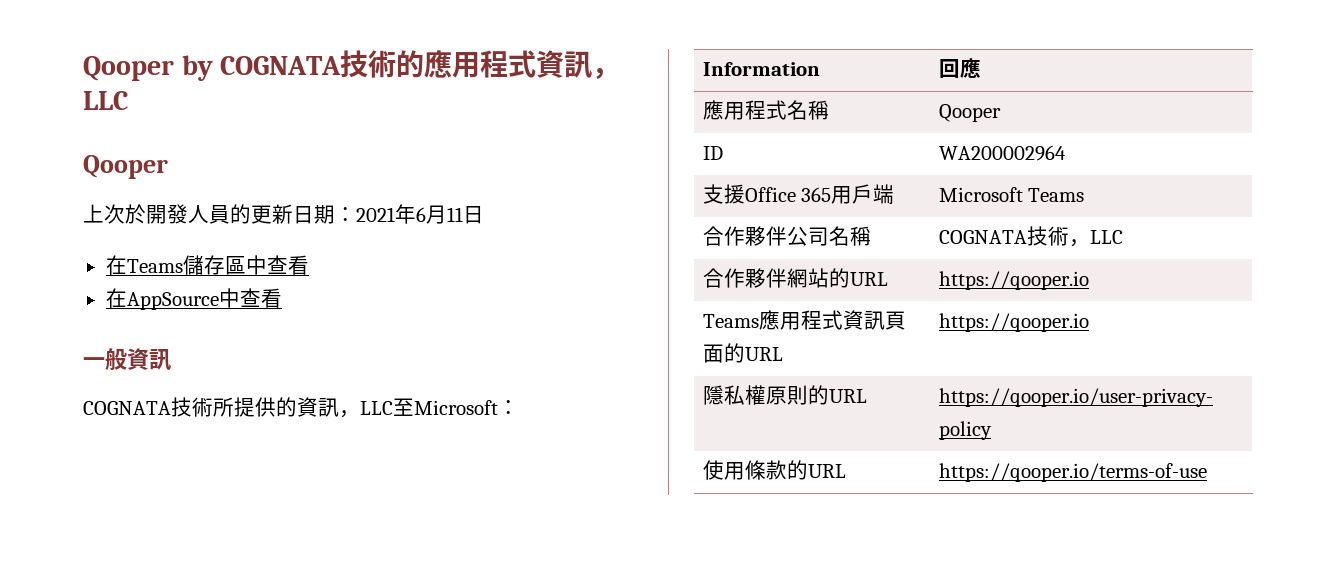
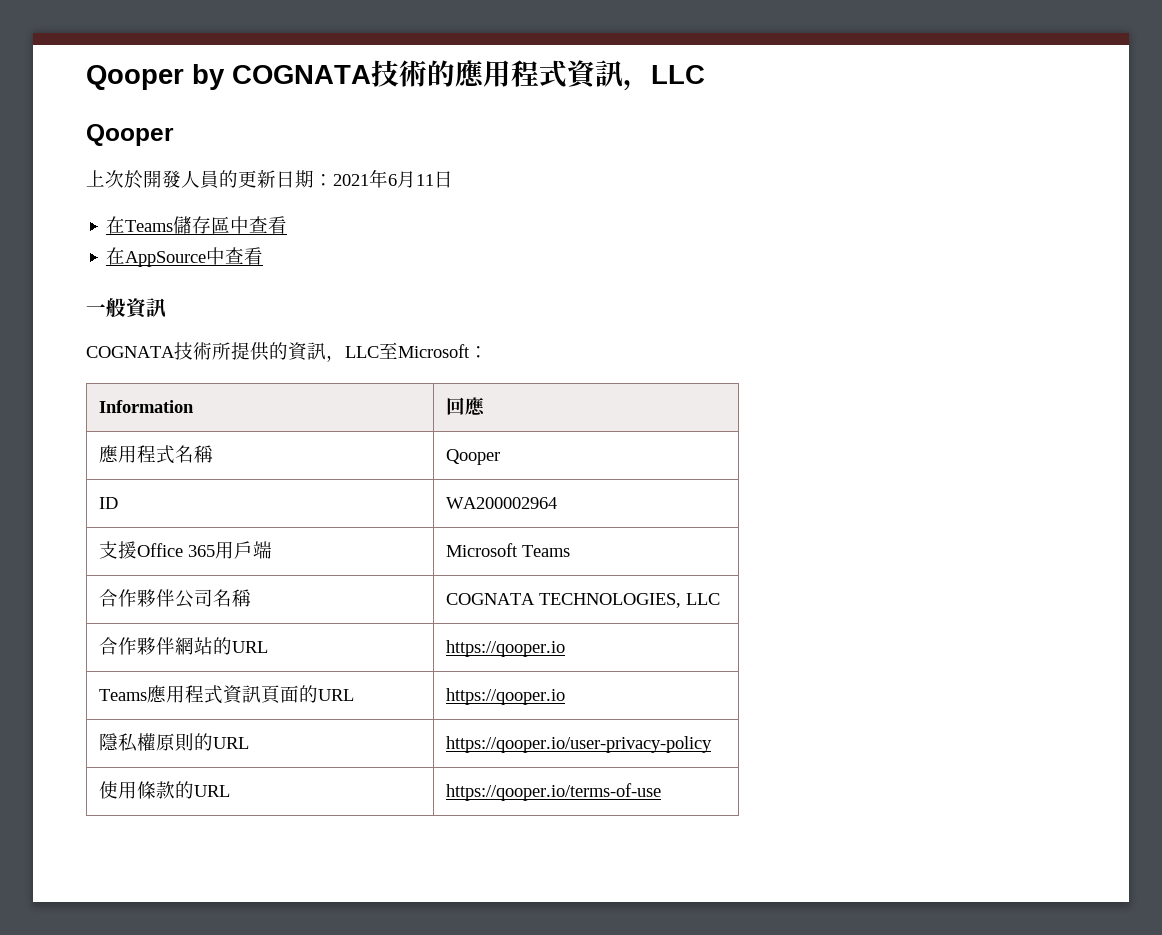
- 合作夥伴公司名稱 | COGNATA技術，LLC
+ 合作夥伴公司名稱 | COGNATA TECHNOLOGIES, LLC

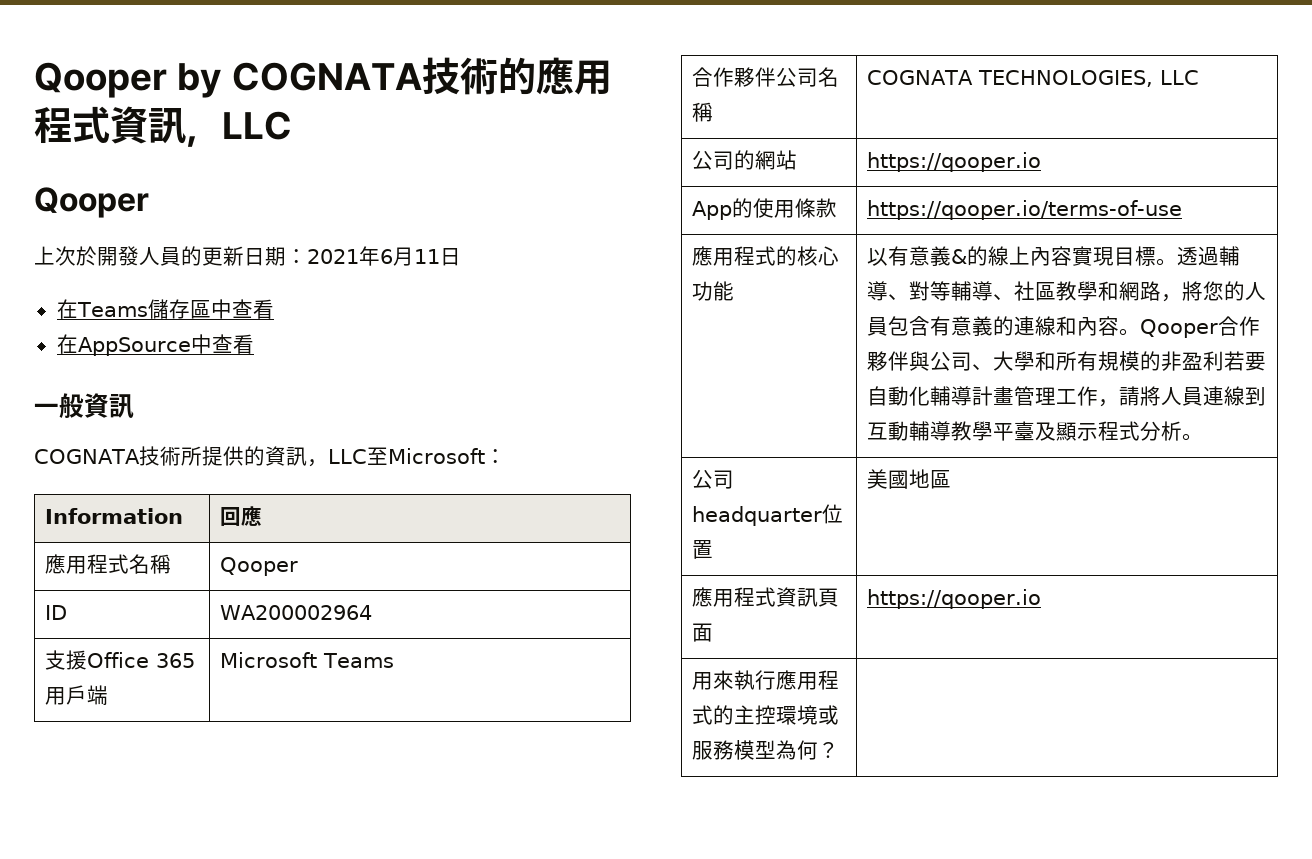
- 合作夥伴網站的URL | https://qooper.io
- Teams應用程式資訊頁面的URL | https://qooper.io
- 隱私權原則的URL | https://qooper.io/user-privacy-policy
- 使用條款的URL | https://qooper.io/terms-of-use
+ 公司的網站 | https://qooper.io
+ App的使用條款 | https://qooper.io/terms-of-use
+ 應用程式的核心功能 | 以有意義&的線上內容實現目標。透過輔導、對等輔導、社區教學和網路，將您的人員包含有意義的連線和內容。Qooper合作夥伴與公司、大學和所有規模的非盈利若要自動化輔導計畫管理工作，請將人員連線到互動輔導教學平臺及顯示程式分析。
+ 公司headquarter位置 | 美國地區
+ 應用程式資訊頁面 | https://qooper.io
+ 用來執行應用程式的主控環境或服務模型為何？ |

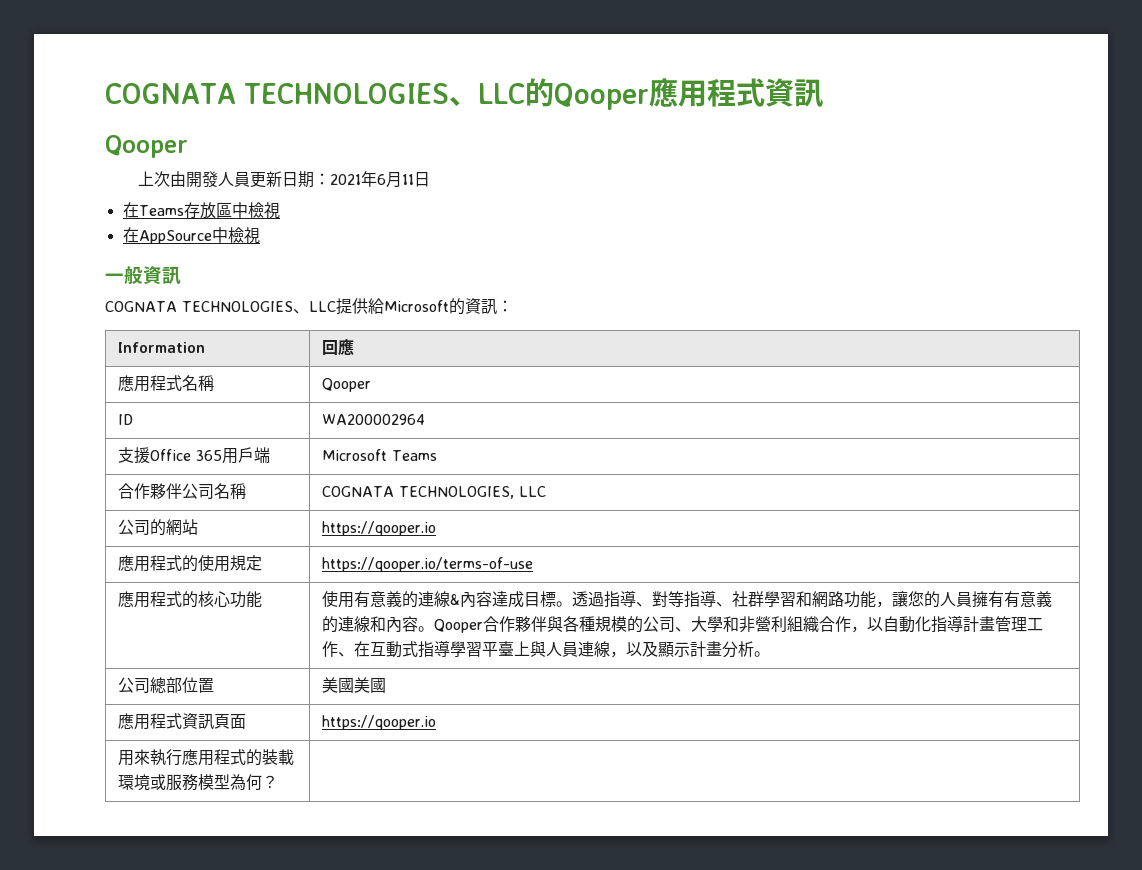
- Qooper by COGNATA技術的應用程式資訊，LLC
+ COGNATA TECHNOLOGIES、LLC的Qooper應用程式資訊
- 上次於開發人員的更新日期：2021年6月11日
+ 上次由開發人員更新日期：2021年6月11日
- 在Teams儲存區中查看
+ 在Teams存放區中檢視
- 在AppSource中查看
+ 在AppSource中檢視
- COGNATA技術所提供的資訊，LLC至Microsoft：
+ COGNATA TECHNOLOGIES、LLC提供給Microsoft的資訊：
- App的使用條款 | https://qooper.io/terms-of-use
+ 應用程式的使用規定 | https://qooper.io/terms-of-use
- 以有意義&的線上內容實現目標。
+ 使用有意義的連線&內容達成目標。
- 透過輔導、對等輔導、社區教學和網路，將您的人員包含有意義的連線和內容。
+ 透過指導、對等指導、社群學習和網路功能，讓您的人員擁有有意義的連線和內容。
- Qooper合作夥伴與公司、大學和所有規模的非盈利若要自動化輔導計畫管理工作，請將人員連線到互動輔導教學平臺及顯示程式分析。
+ Qooper合作夥伴與各種規模的公司、大學和非營利組織合作，以自動化指導計畫管理工作、在互動式指導學習平臺上與人員連線，以及顯示計畫分析。
- 公司headquarter位置 | 美國地區
+ 公司總部位置 | 美國美國
- 用來執行應用程式的主控環境或服務模型為何？ |
+ 用來執行應用程式的裝載環境或服務模型為何？ |

